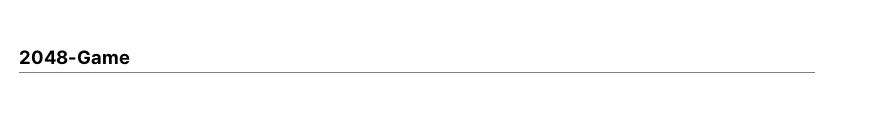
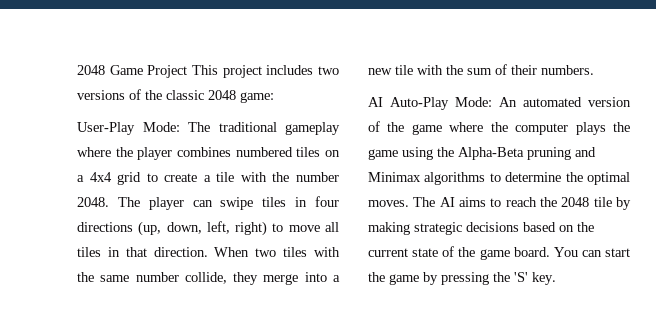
- 2048-Game
+ 2048 Game Project This project includes two versions of the classic 2048 game:
+ User-Play Mode: The traditional gameplay where the player combines numbered tiles on a 4x4 grid to create a tile with the number 2048. The player can swipe tiles in four directions (up, down, left, right) to move all tiles in that direction. When two tiles with the same number collide, they merge into a new tile with the sum of their numbers.
+ AI Auto-Play Mode: An automated version of the game where the computer plays the game using the Alpha-Beta pruning and Minimax algorithms to determine the optimal moves. The AI aims to reach the 2048 tile by making strategic decisions based on the current state of the game board. You can start the game by pressing the 'S' key.

